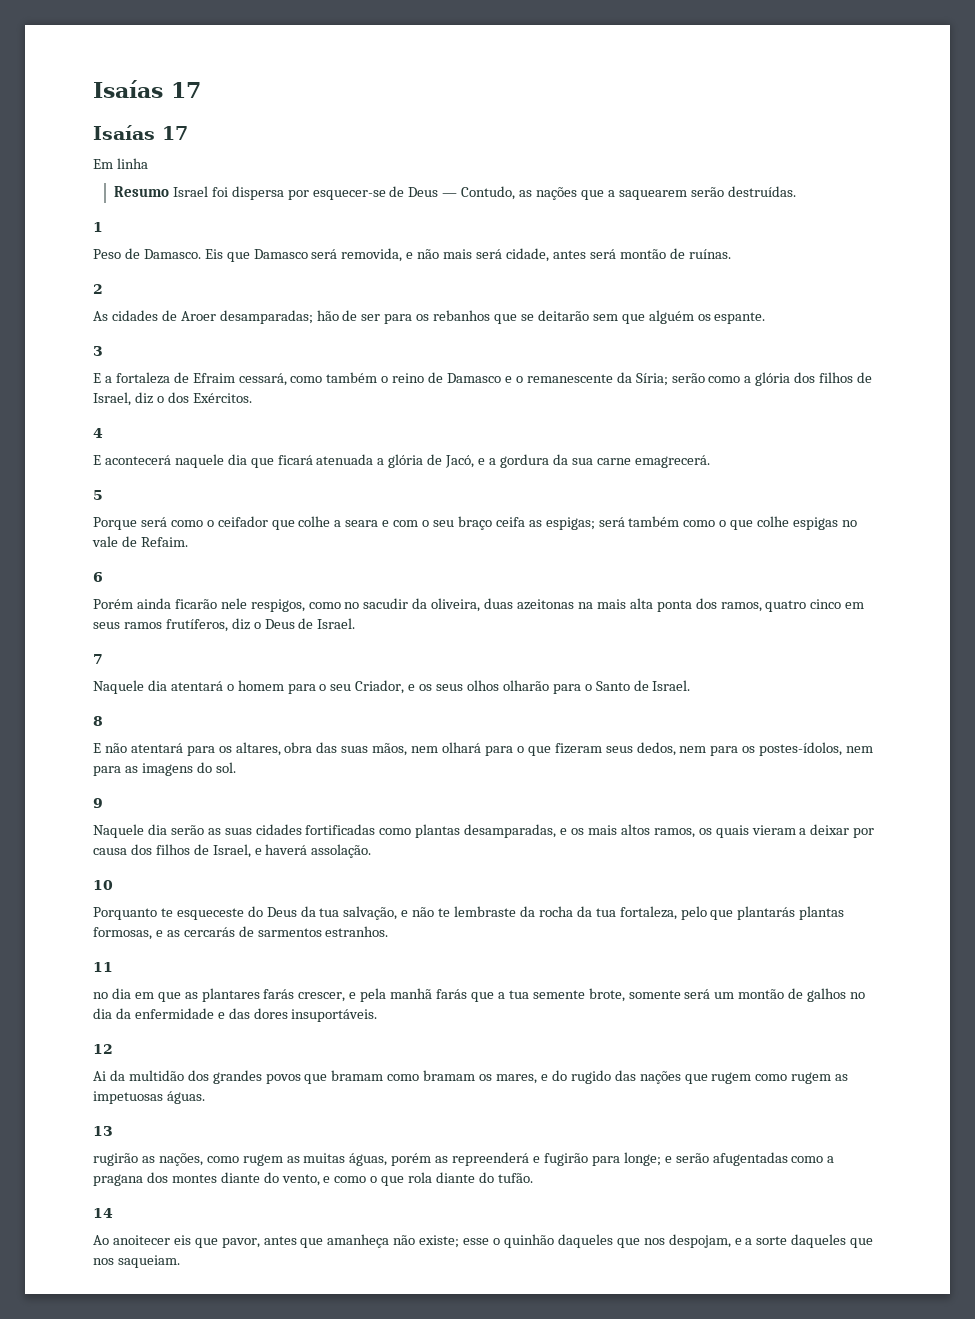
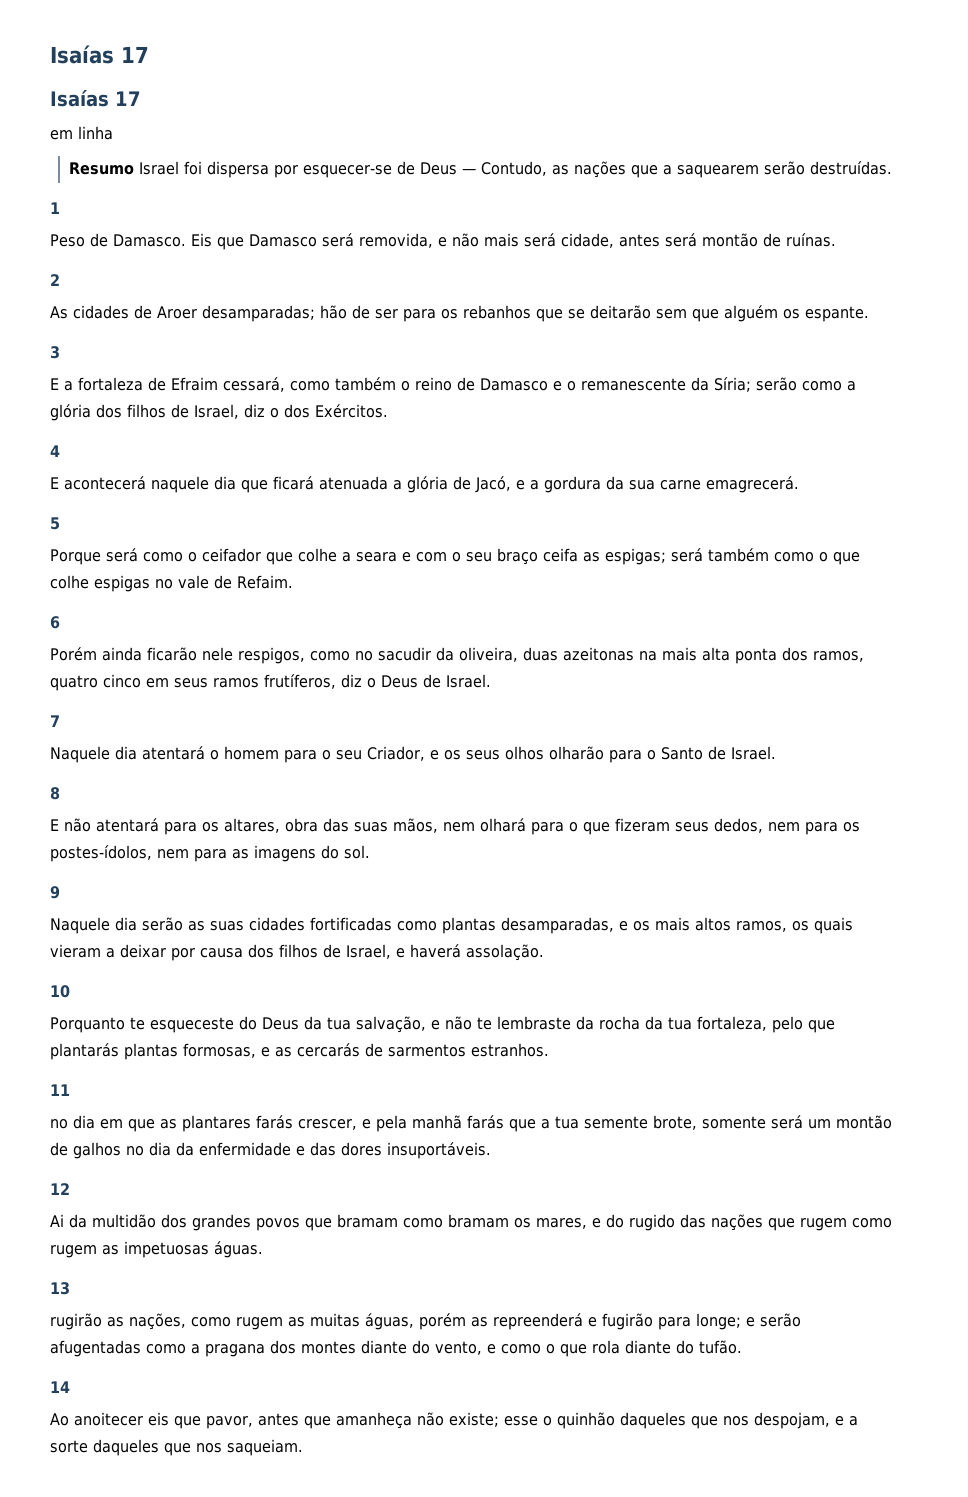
- Em linha
+ em linha

